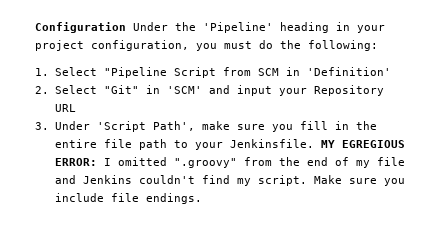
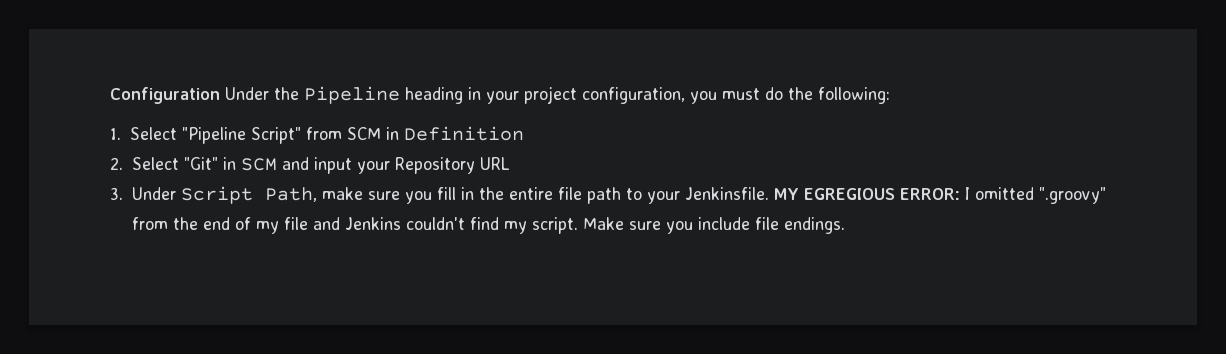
- Configuration Under the 'Pipeline' heading in your project configuration, you must do the following:
+ Configuration Under the Pipeline heading in your project configuration, you must do the following:
- 1. Select "Pipeline Script from SCM in 'Definition'
+ 1. Select "Pipeline Script" from SCM in Definition
- 2. Select "Git" in 'SCM' and input your Repository URL
+ 2. Select "Git" in SCM and input your Repository URL
- 3. Under 'Script Path', make sure you fill in the entire file path to your Jenkinsfile.
+ 3. Under Script Path, make sure you fill in the entire file path to your Jenkinsfile.

